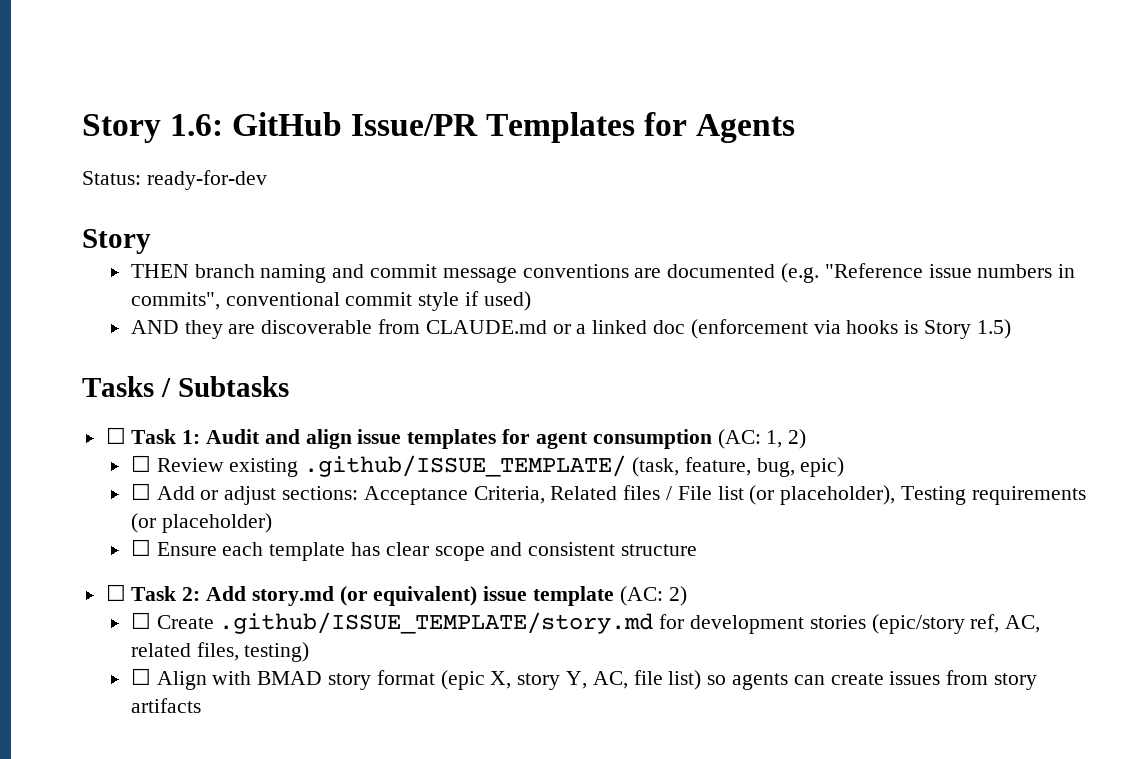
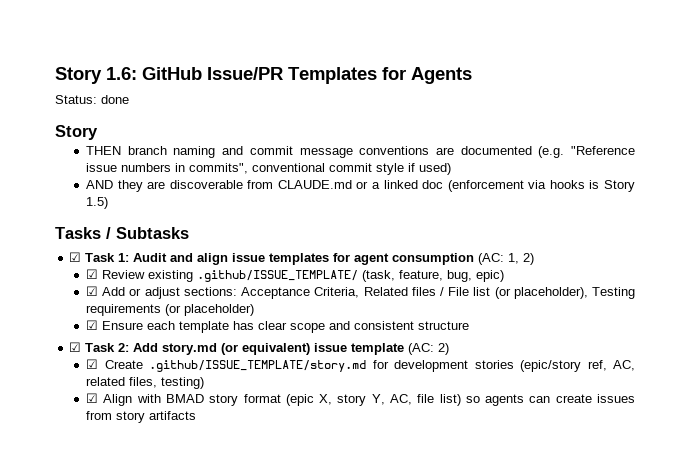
- Status: ready-for-dev
+ Status: done
- ☐ Task 1: Audit and align issue templates for agent consumption (AC: 1, 2)
+ ☑ Task 1: Audit and align issue templates for agent consumption (AC: 1, 2)
- ☐ Review existing .github/ISSUE_TEMPLATE/ (task, feature, bug, epic)
+ ☑ Review existing .github/ISSUE_TEMPLATE/ (task, feature, bug, epic)
- ☐ Add or adjust sections: Acceptance Criteria, Related files / File list (or placeholder), Testing requirements (or placeholder)
+ ☑ Add or adjust sections: Acceptance Criteria, Related files / File list (or placeholder), Testing requirements (or placeholder)
- ☐ Ensure each template has clear scope and consistent structure
+ ☑ Ensure each template has clear scope and consistent structure
- ☐ Task 2: Add story.md (or equivalent) issue template (AC: 2)
+ ☑ Task 2: Add story.md (or equivalent) issue template (AC: 2)
- ☐ Create .github/ISSUE_TEMPLATE/story.md for development stories (epic/story ref, AC, related files, testing)
+ ☑ Create .github/ISSUE_TEMPLATE/story.md for development stories (epic/story ref, AC, related files, testing)
- ☐ Align with BMAD story format (epic X, story Y, AC, file list) so agents can create issues from story artifacts
+ ☑ Align with BMAD story format (epic X, story Y, AC, file list) so agents can create issues from story artifacts

